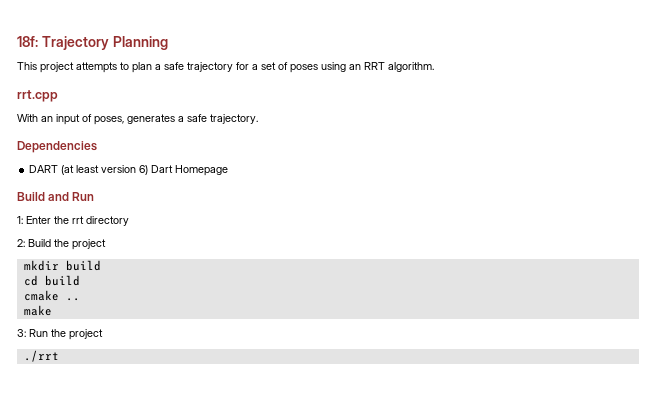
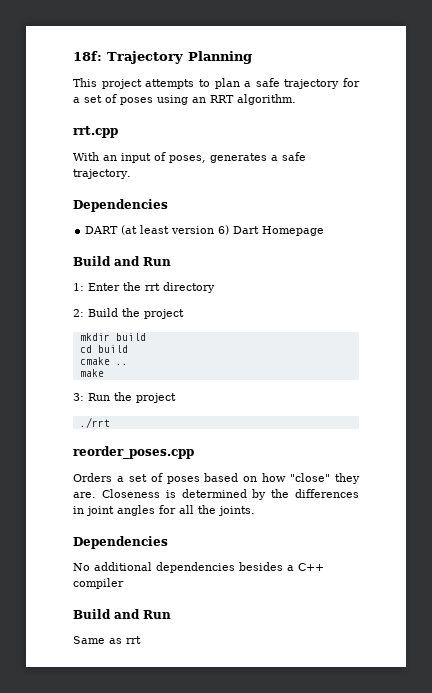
+ reorder_poses.cpp
+ Orders a set of poses based on how "close" they are. Closeness is determined by the differences in joint angles for all the joints.
+ Dependencies
+ No additional dependencies besides a C++ compiler
+ Build and Run
+ Same as rrt

